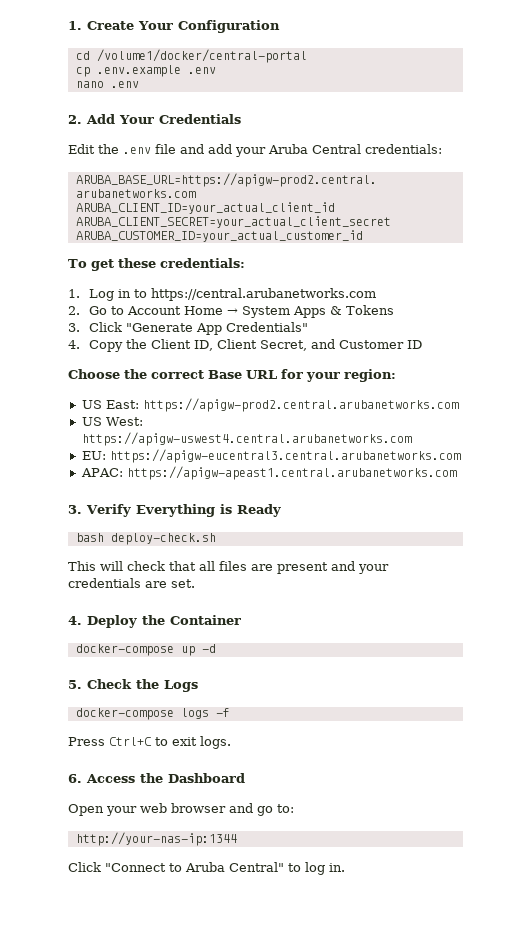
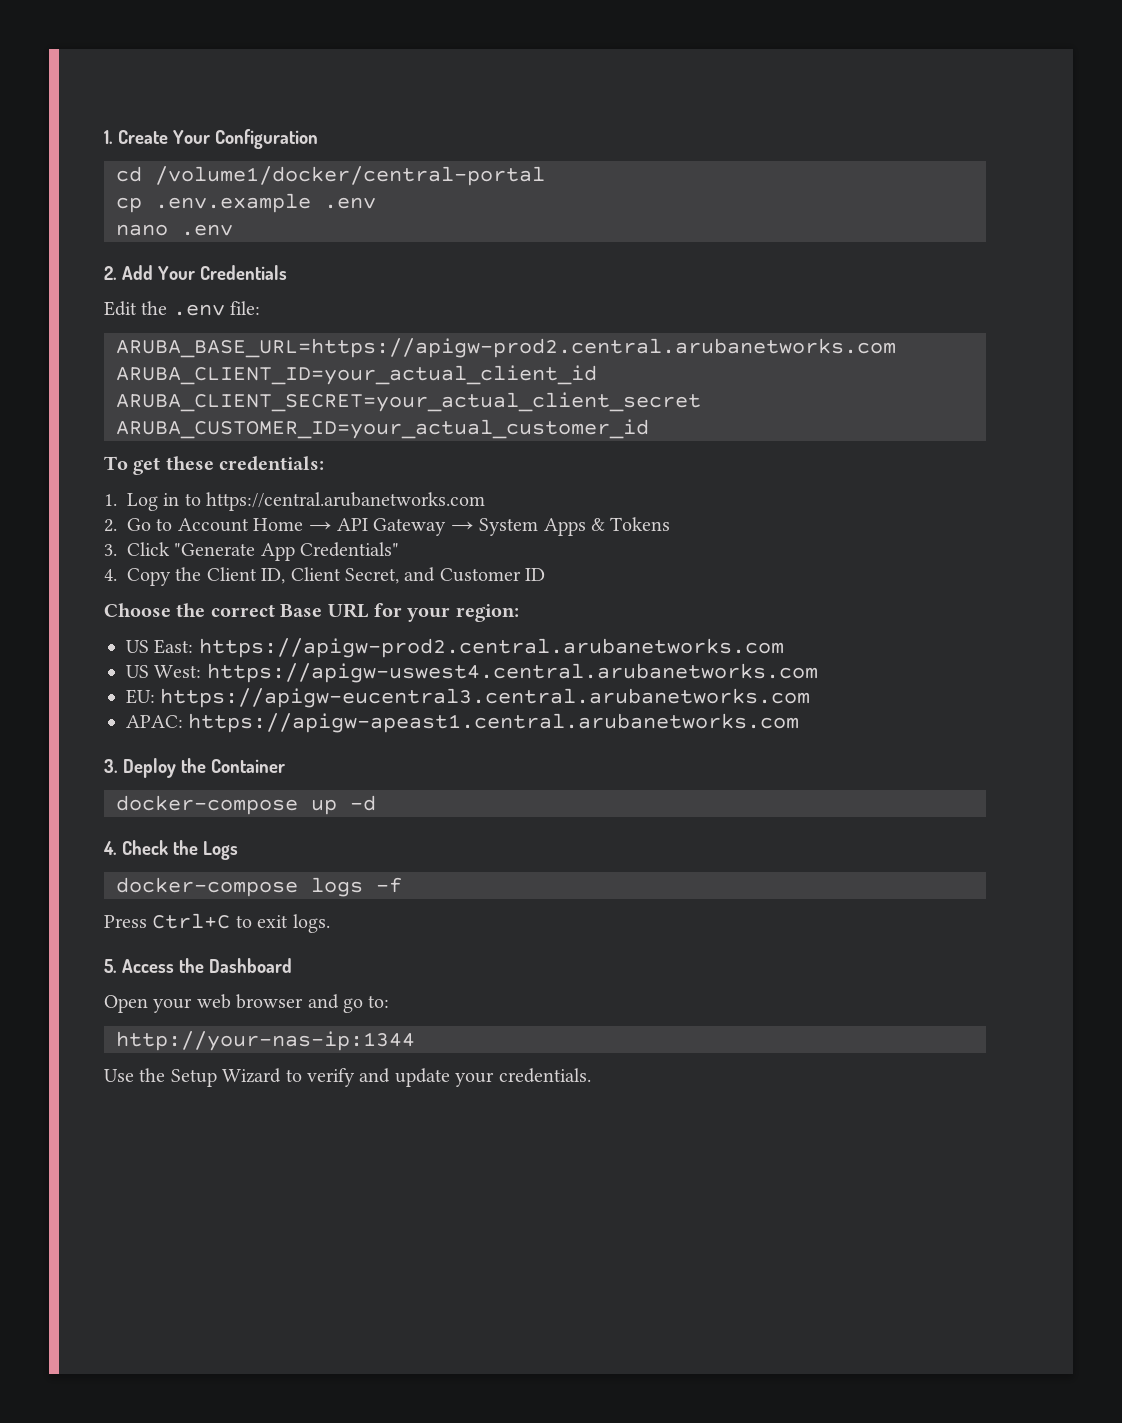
- Edit the .env file and add your Aruba Central credentials:
+ Edit the .env file:
- 2. Go to Account Home → System Apps & Tokens
+ 2. Go to Account Home → API Gateway → System Apps & Tokens
- 3. Verify Everything is Ready
- bash deploy-check.sh
- This will check that all files are present and your credentials are set.
- 4. Deploy the Container
+ 3. Deploy the Container
- 5. Check the Logs
+ 4. Check the Logs
- 6. Access the Dashboard
+ 5. Access the Dashboard
- Click "Connect to Aruba Central" to log in.
+ Use the Setup Wizard to verify and update your credentials.

